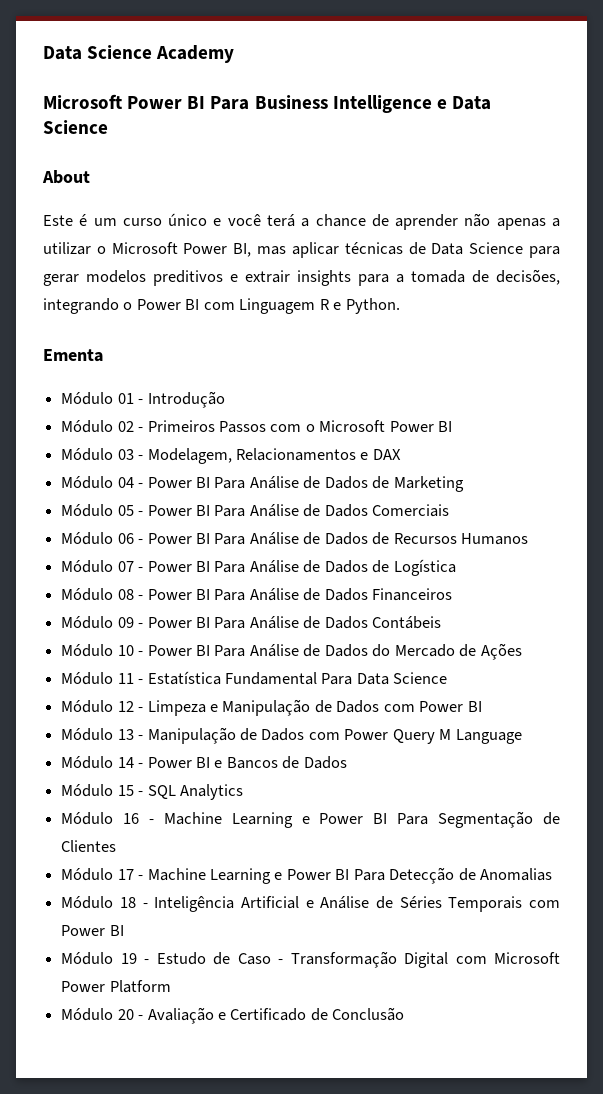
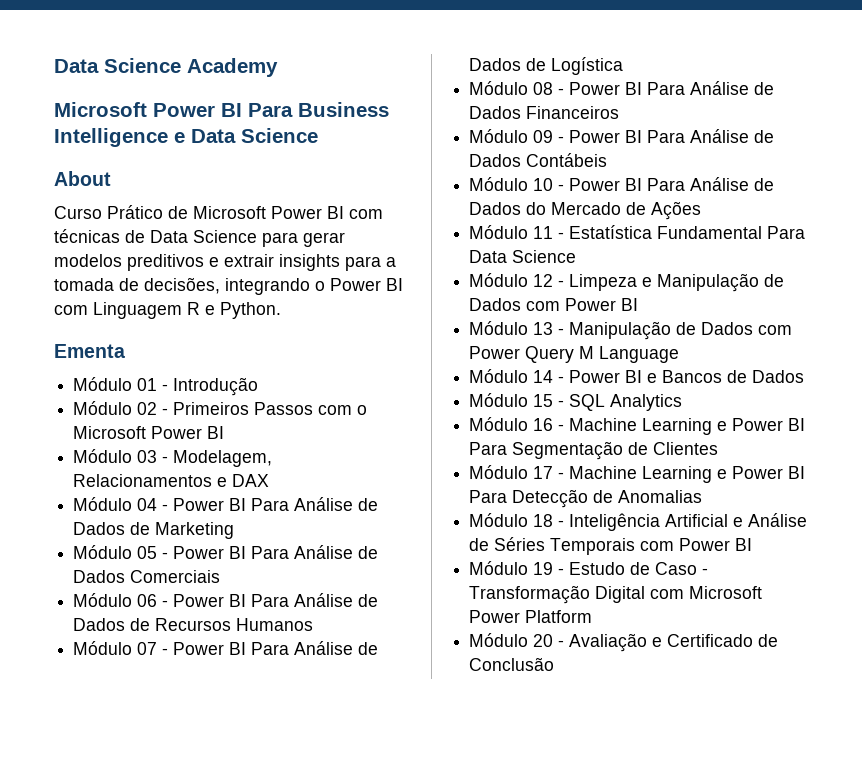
- Este é um curso único e você terá a chance de aprender não apenas a utilizar o Microsoft Power BI, mas aplicar técnicas de Data Science para gerar modelos preditivos e extrair insights para a tomada de decisões, integrando o Power BI com Linguagem R e Python.
+ Curso Prático de Microsoft Power BI com técnicas de Data Science para gerar modelos preditivos e extrair insights para a tomada de decisões, integrando o Power BI com Linguagem R e Python.

